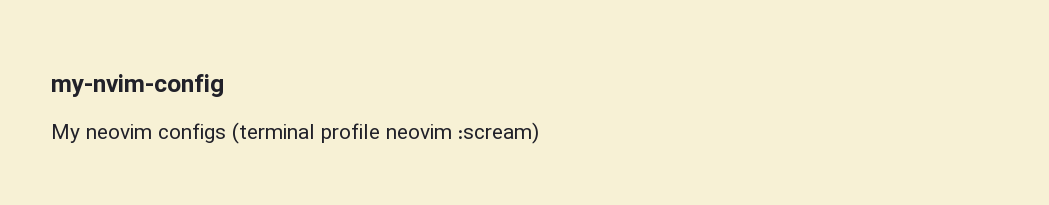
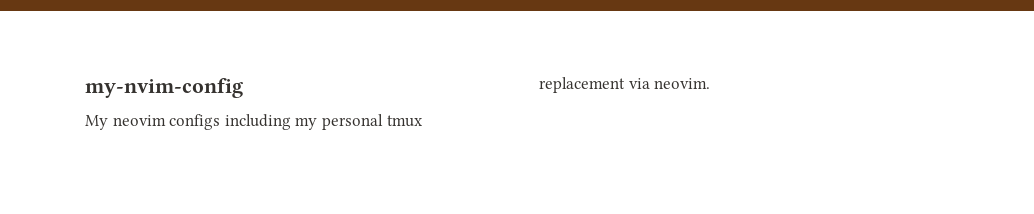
- My neovim configs (terminal profile neovim :scream)
+ My neovim configs including my personal tmux replacement via neovim.

